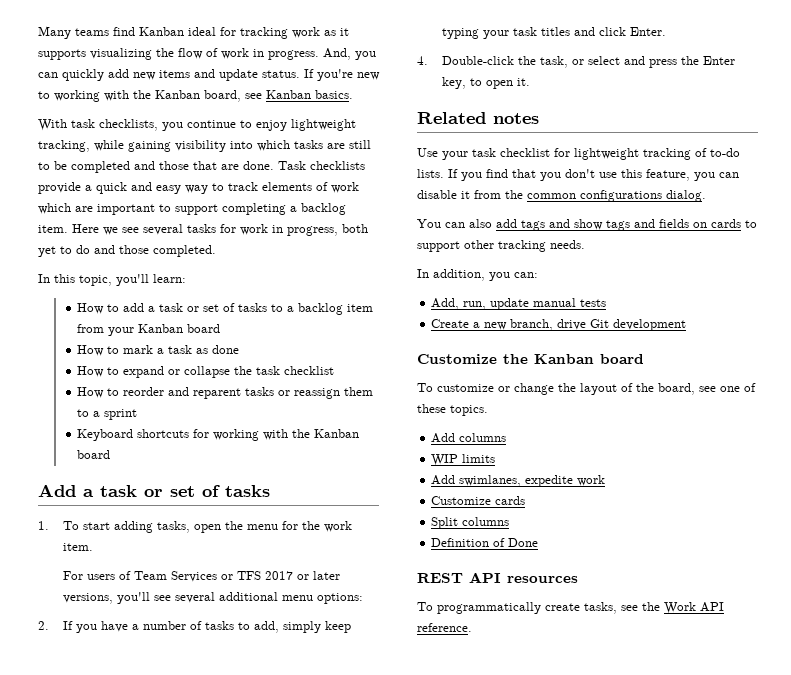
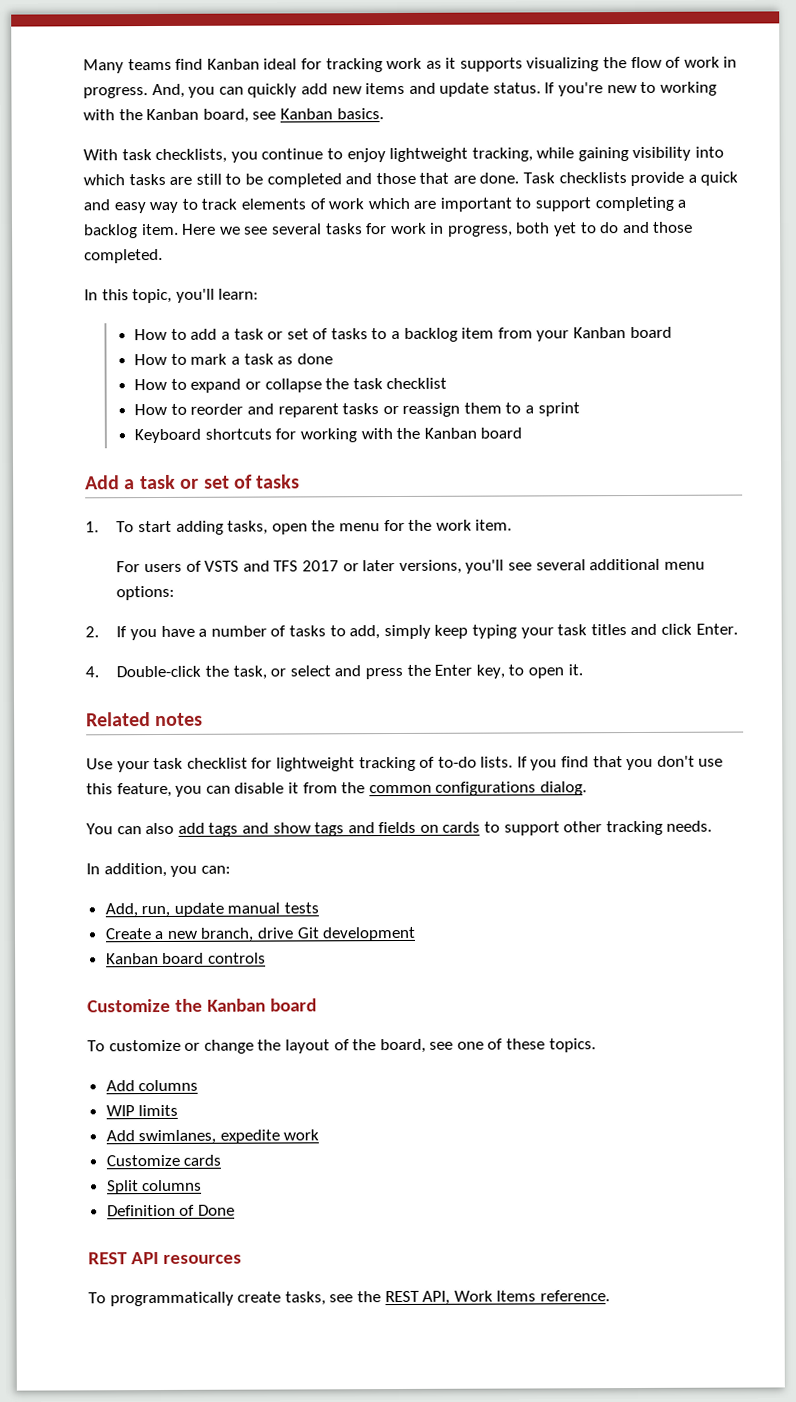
- For users of Team Services or TFS 2017 or later versions, you'll see several additional menu options:
+ For users of VSTS and TFS 2017 or later versions, you'll see several additional menu options:
+ Kanban board controls
- To programmatically create tasks, see the Work API reference.
+ To programmatically create tasks, see the REST API, Work Items reference.

